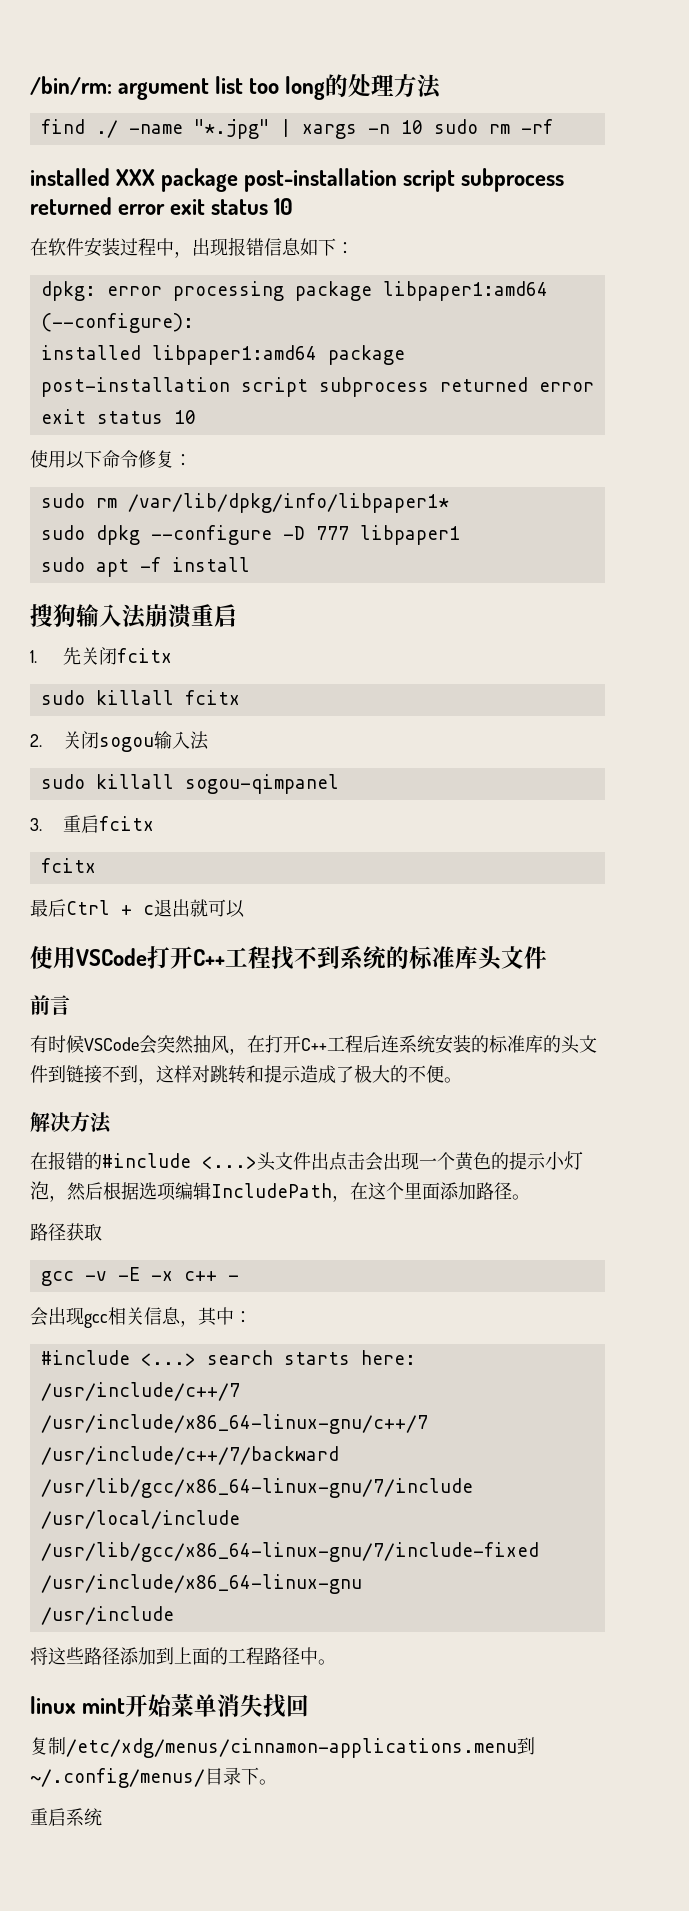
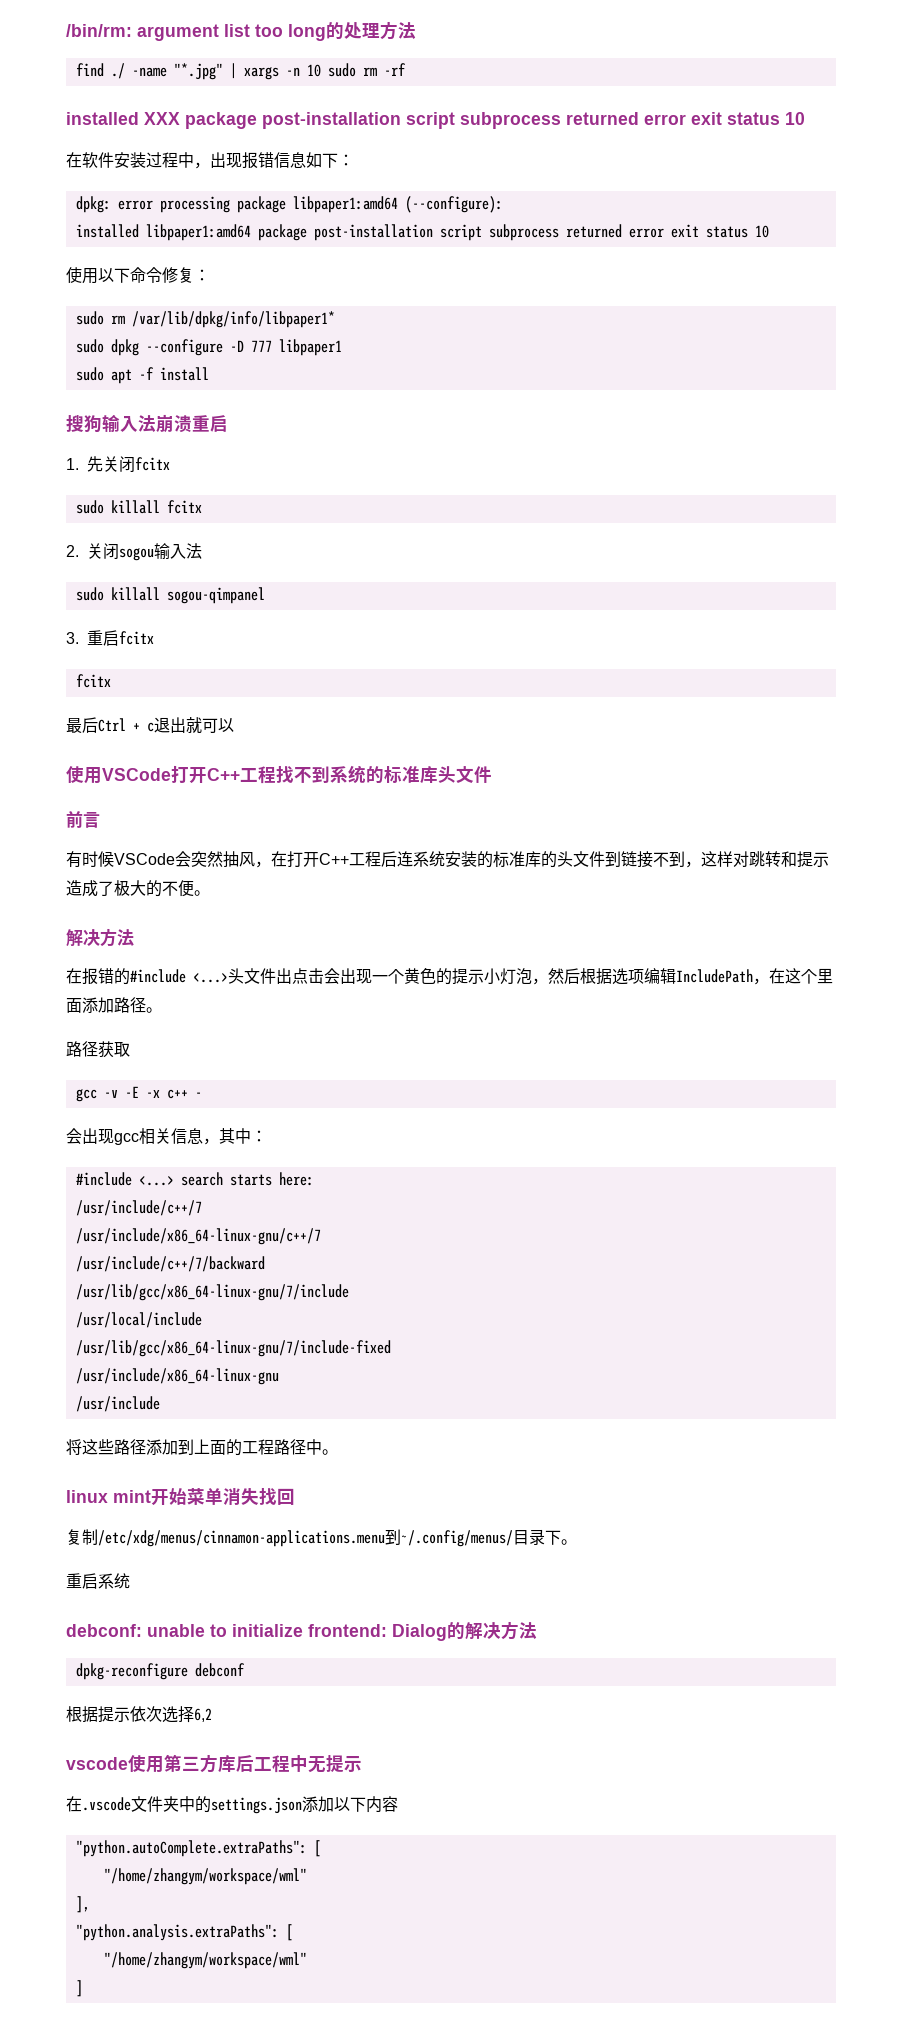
+ debconf: unable to initialize frontend: Dialog的解决方法
+ dpkg-reconfigure debconf
+ 根据提示依次选择6,2
+ vscode使用第三方库后工程中无提示
+ 在.vscode文件夹中的settings.json添加以下内容
+ "python.autoComplete.extraPaths": [
+ "/home/zhangym/workspace/wml"
+ ],
+ "python.analysis.extraPaths": [
+ "/home/zhangym/workspace/wml"
+ ]

